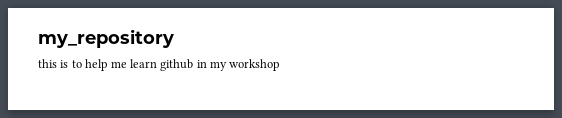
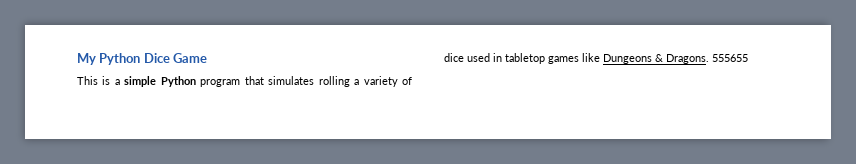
- my_repository
- this is to help me learn github in my workshop
+ My Python Dice Game
+ This is a simple Python program that simulates rolling a variety of dice used in tabletop games like Dungeons & Dragons. 555655

